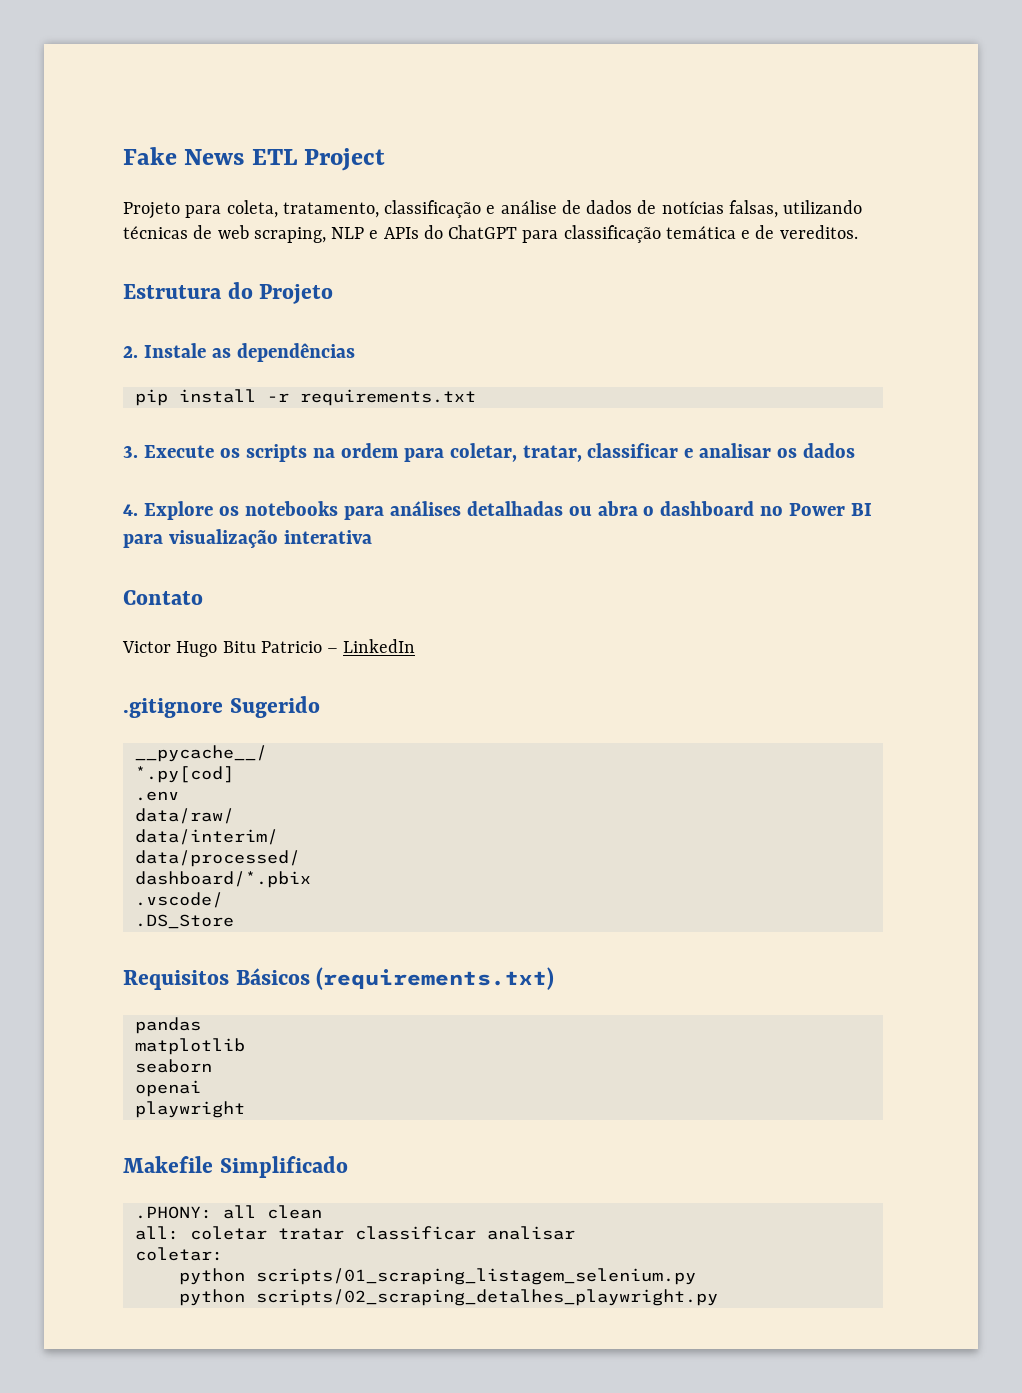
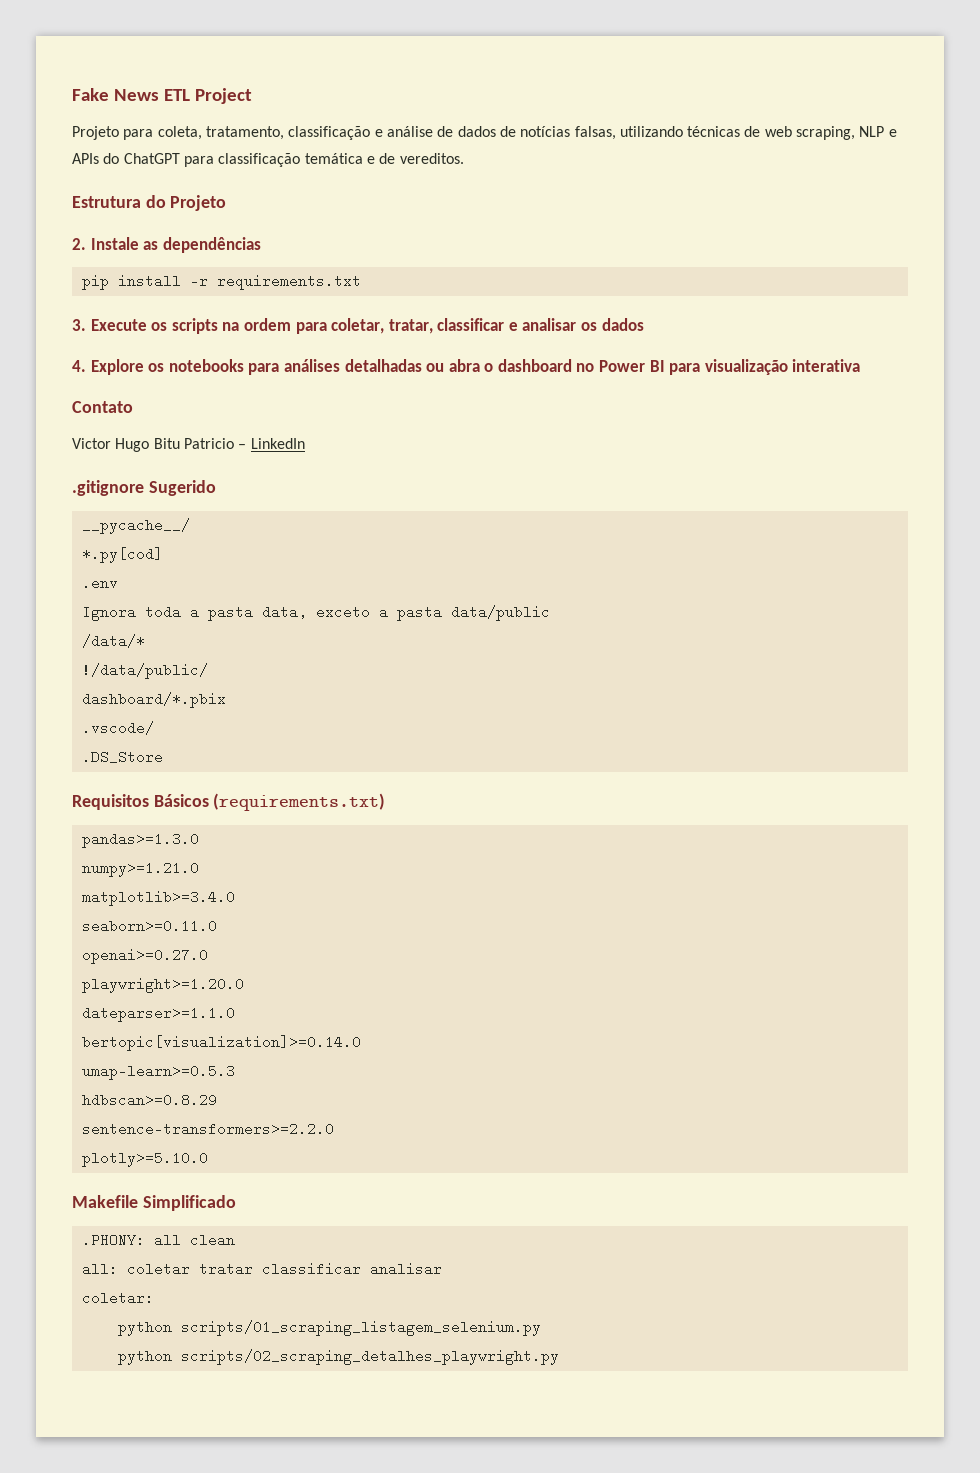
- data/raw/
- data/interim/
- data/processed/
+ Ignora toda a pasta data, exceto a pasta data/public
+ /data/*
+ !/data/public/
- pandas
- matplotlib
- seaborn
- openai
- playwright
+ pandas>=1.3.0
+ numpy>=1.21.0
+ matplotlib>=3.4.0
+ seaborn>=0.11.0
+ openai>=0.27.0
+ playwright>=1.20.0
+ dateparser>=1.1.0
+ bertopic[visualization]>=0.14.0
+ umap-learn>=0.5.3
+ hdbscan>=0.8.29
+ sentence-transformers>=2.2.0
+ plotly>=5.10.0

